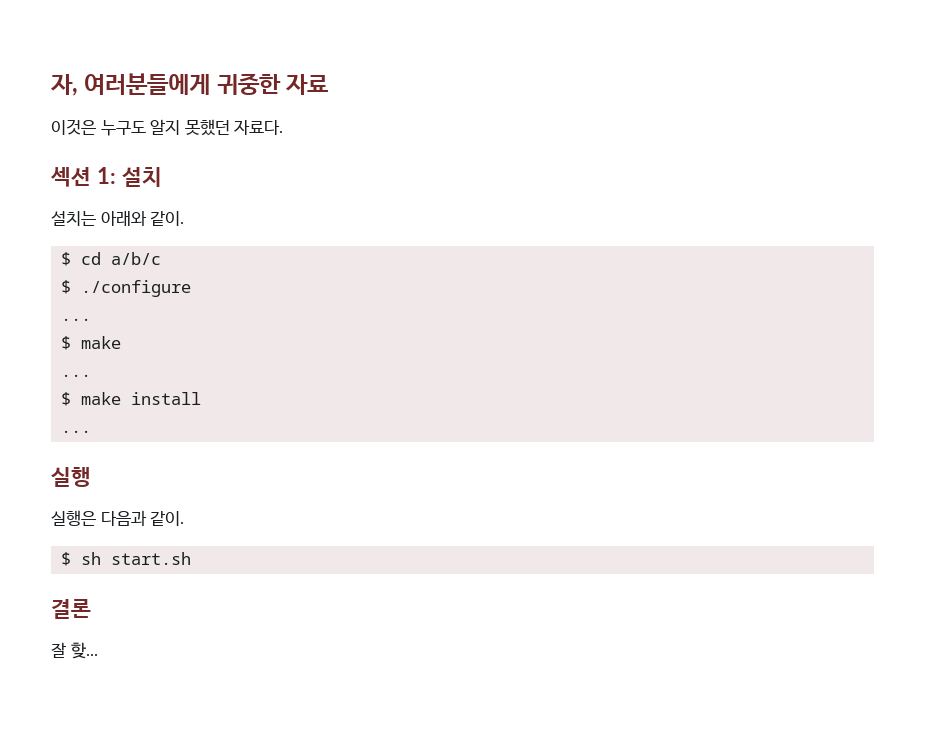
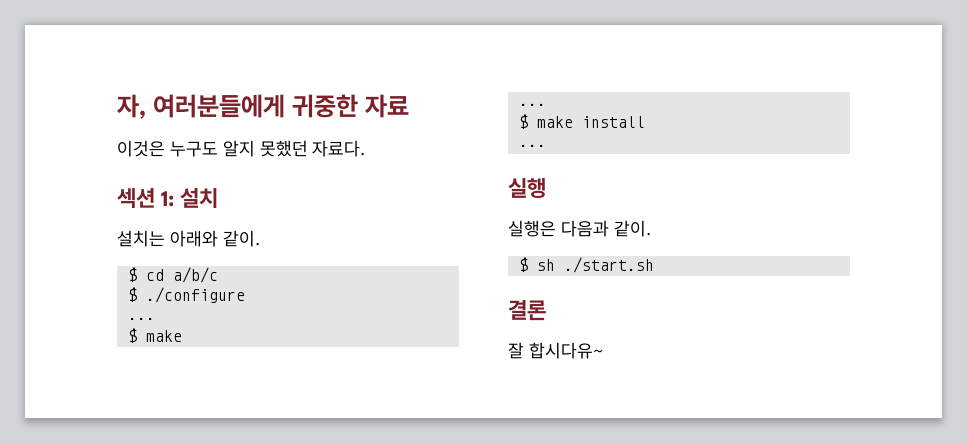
- $ sh start.sh
+ $ sh ./start.sh
- 잘 핮...
+ 잘 합시다유~

